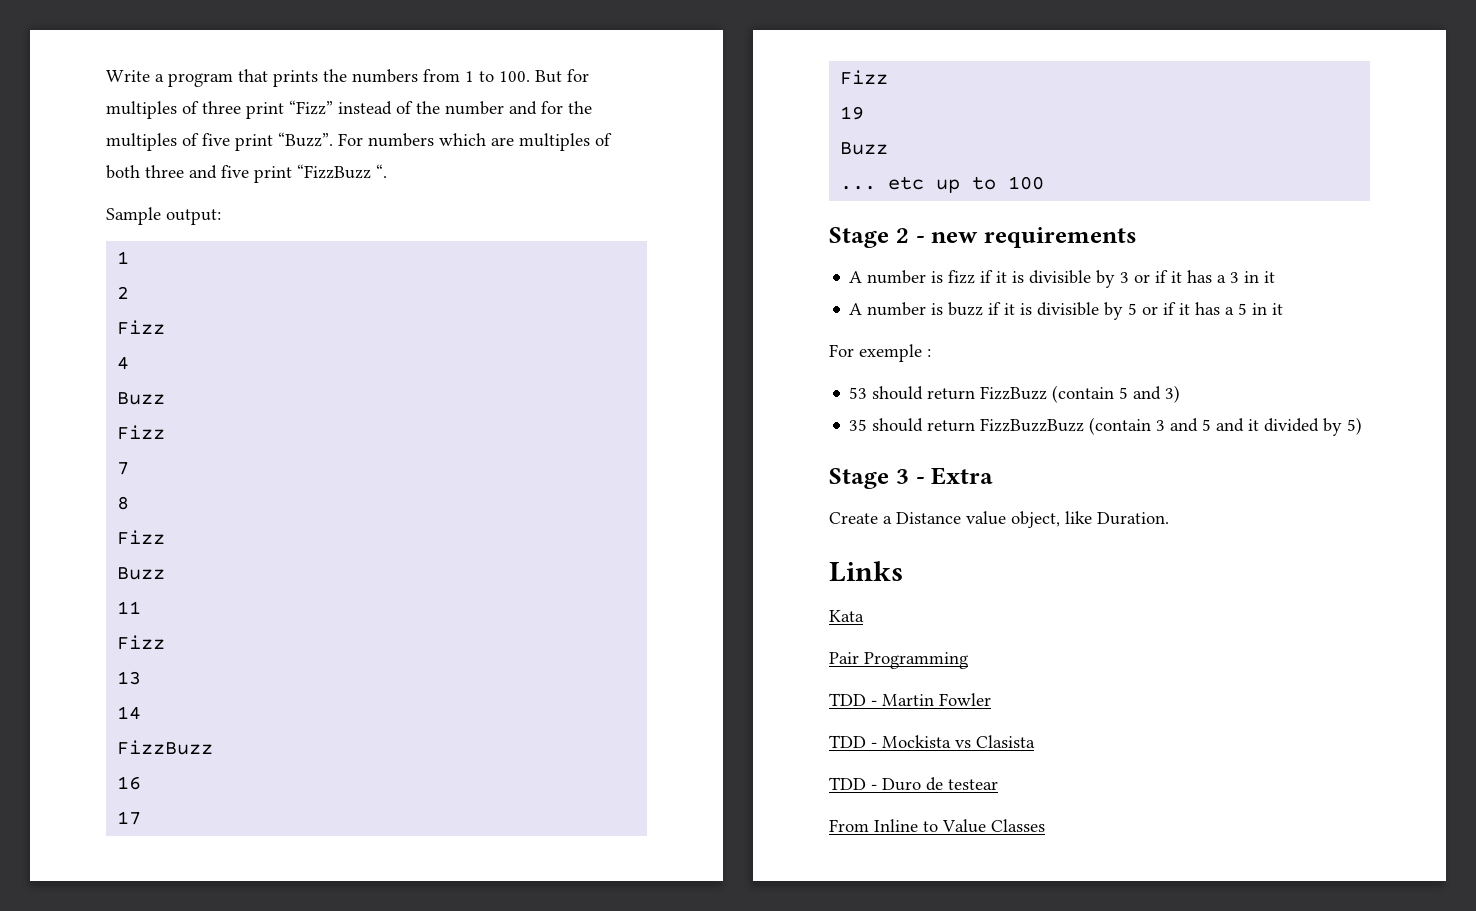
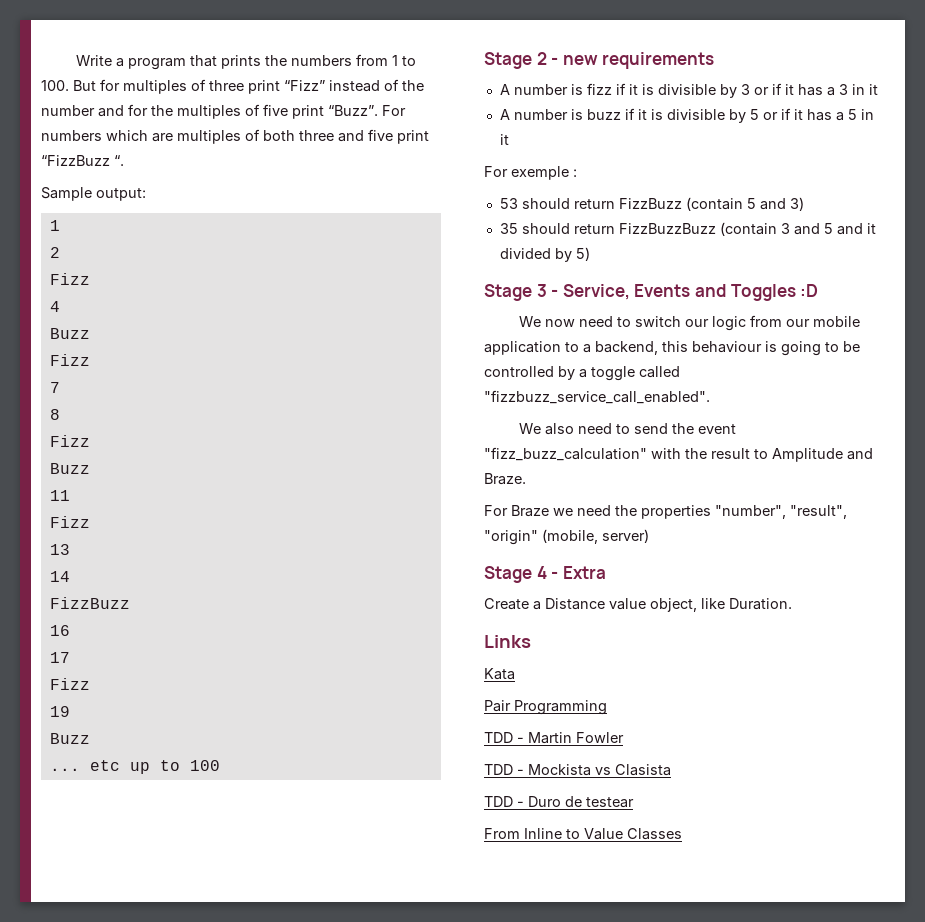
- Stage 3 - Extra
+ Stage 3 - Service, Events and Toggles :D
+ We now need to switch our logic from our mobile application to a backend, this behaviour is going to be controlled by a toggle called "fizzbuzz_service_call_enabled".
+ We also need to send the event "fizz_buzz_calculation" with the result to Amplitude and Braze.
+ For Braze we need the properties "number", "result", "origin" (mobile, server)
+ Stage 4 - Extra

